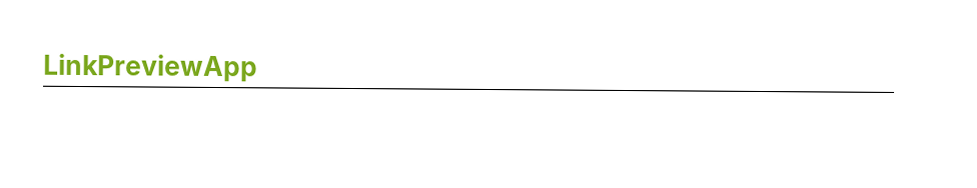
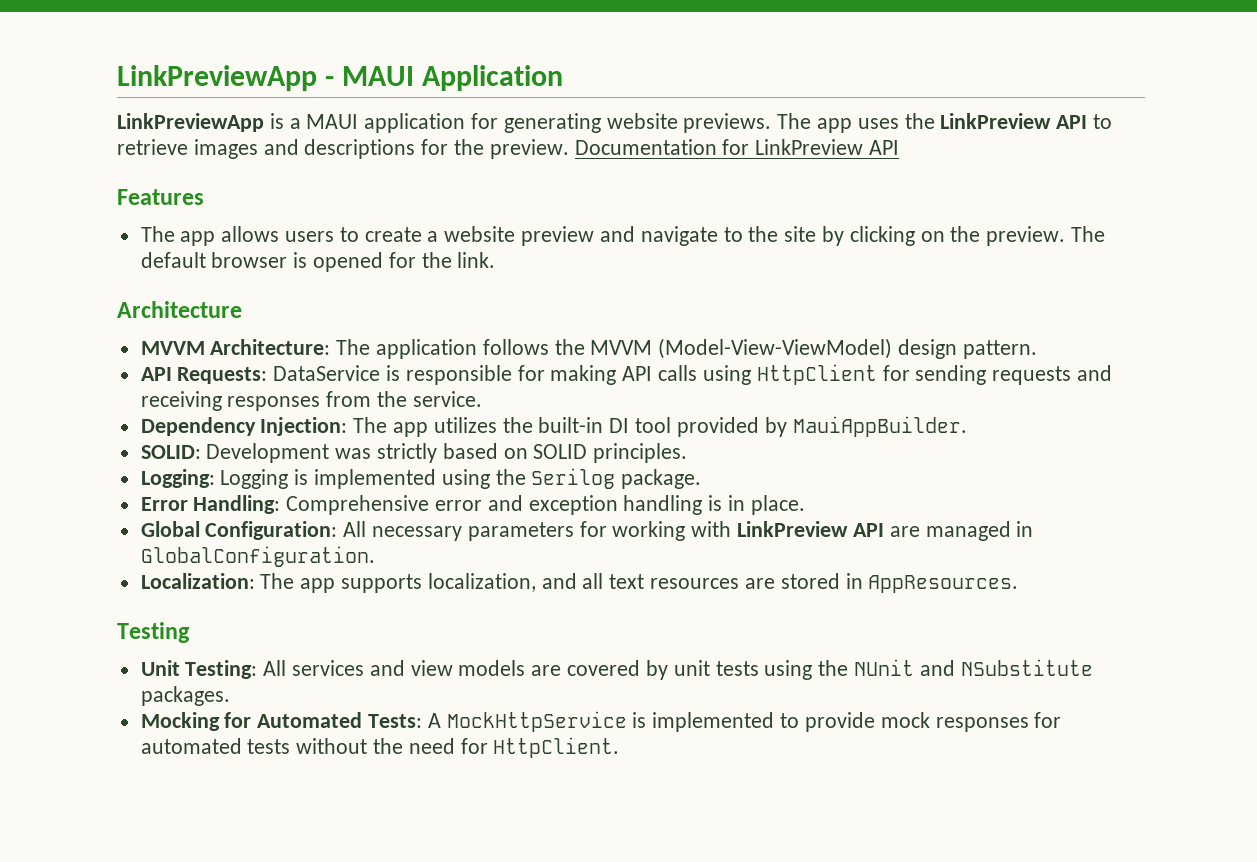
- LinkPreviewApp
+ LinkPreviewApp - MAUI Application
+ LinkPreviewApp is a MAUI application for generating website previews. The app uses the LinkPreview API to retrieve images and descriptions for the preview. Documentation for LinkPreview API
+ Features
+ The app allows users to create a website preview and navigate to the site by clicking on the preview. The default browser is opened for the link.
+ Architecture
+ MVVM Architecture: The application follows the MVVM (Model-View-ViewModel) design pattern.
+ API Requests: DataService is responsible for making API calls using HttpClient for sending requests and receiving responses from the service.
+ Dependency Injection: The app utilizes the built-in DI tool provided by MauiAppBuilder.
+ SOLID: Development was strictly based on SOLID principles.
+ Logging: Logging is implemented using the Serilog package.
+ Error Handling: Comprehensive error and exception handling is in place.
+ Global Configuration: All necessary parameters for working with LinkPreview API are managed in GlobalConfiguration.
+ Localization: The app supports localization, and all text resources are stored in AppResources.
+ Testing
+ Unit Testing: All services and view models are covered by unit tests using the NUnit and NSubstitute packages.
+ Mocking for Automated Tests: A MockHttpService is implemented to provide mock responses for automated tests without the need for HttpClient.

